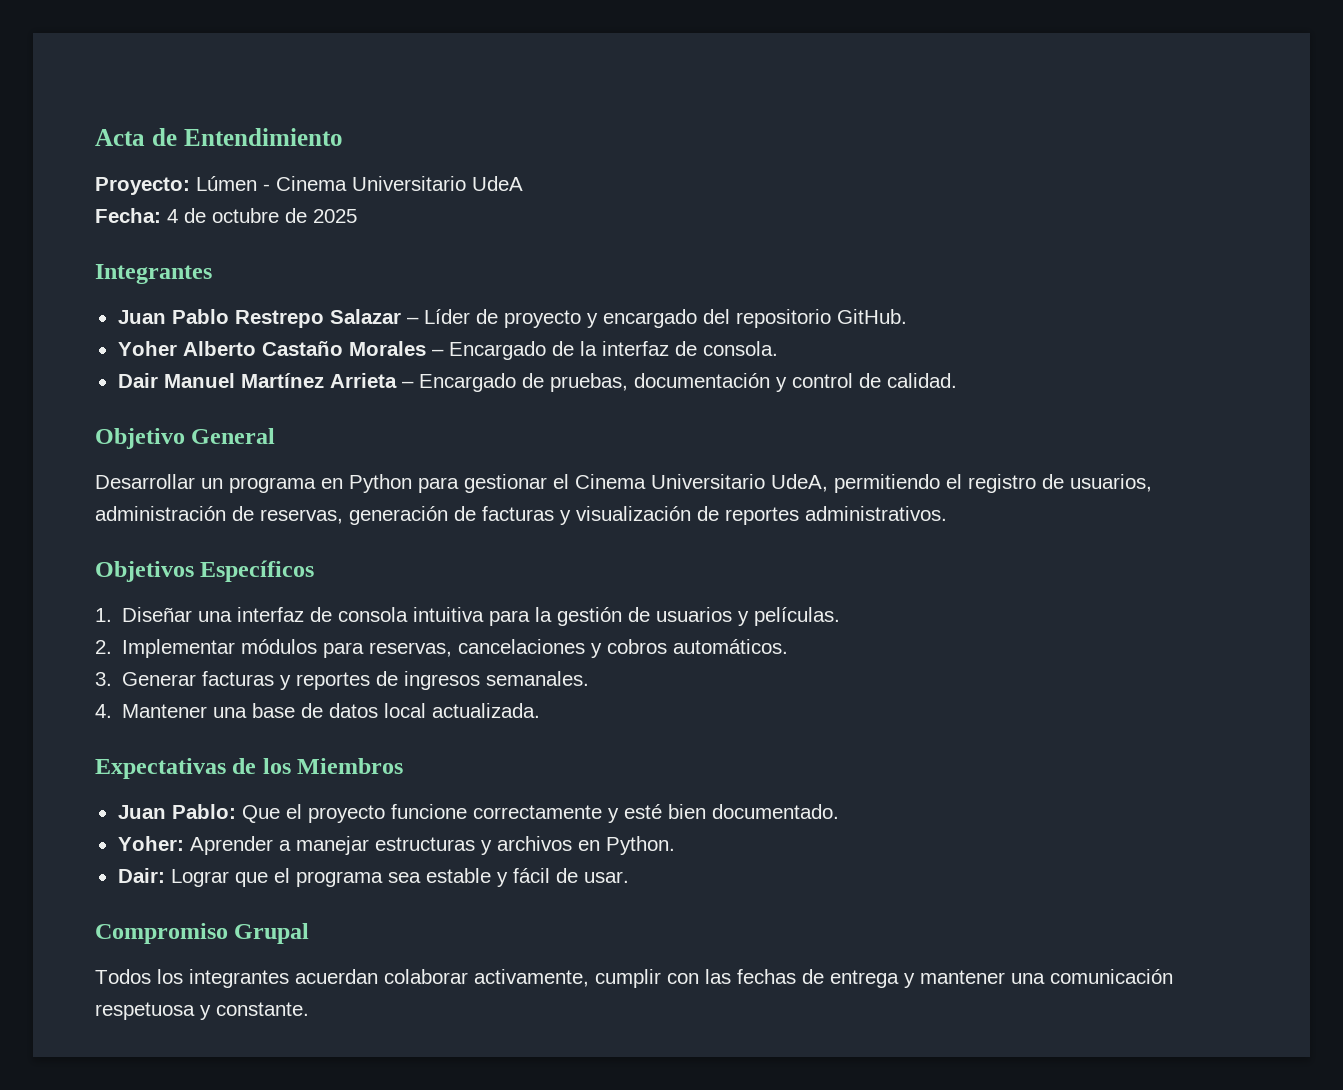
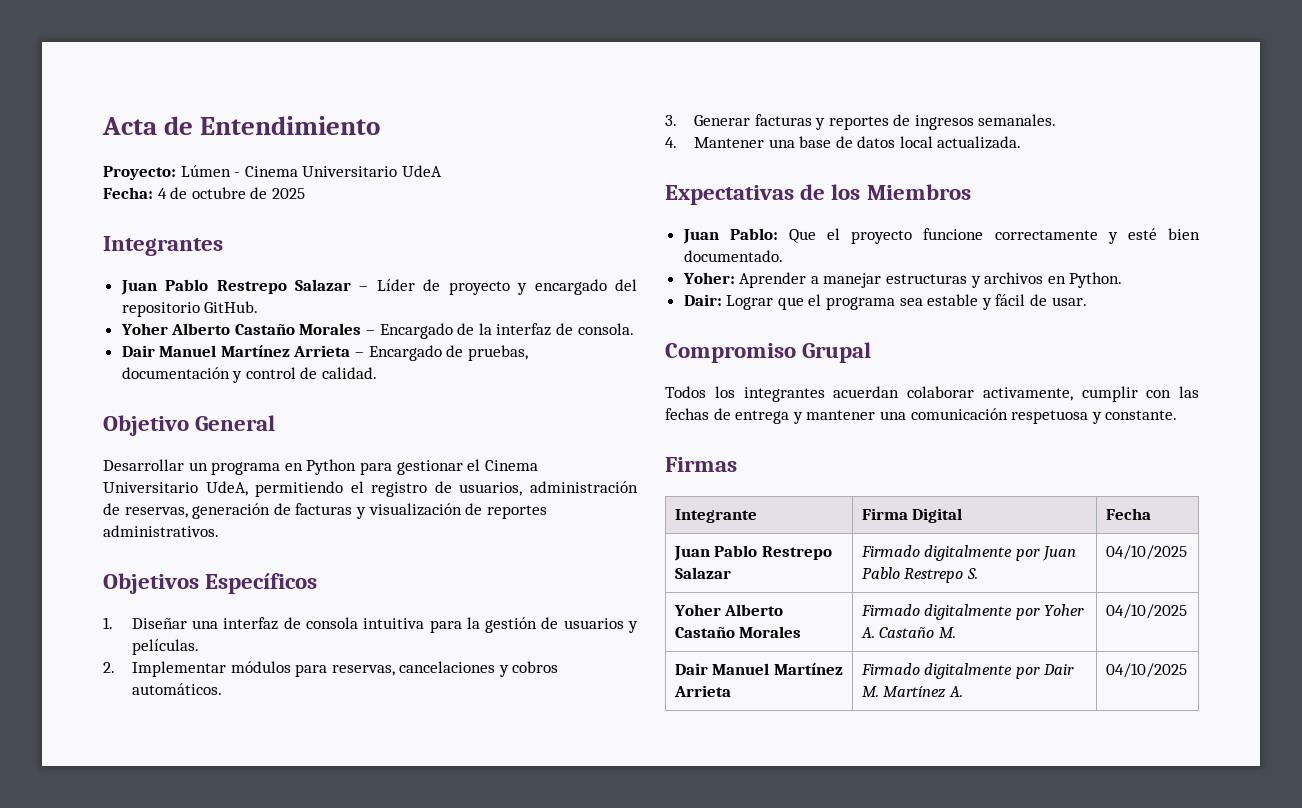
+ Firmas
+ Integrante | Firma Digital | Fecha
+ Juan Pablo Restrepo Salazar | Firmado digitalmente por Juan Pablo Restrepo S. | 04/10/2025
+ Yoher Alberto Castaño Morales | Firmado digitalmente por Yoher A. Castaño M. | 04/10/2025
+ Dair Manuel Martínez Arrieta | Firmado digitalmente por Dair M. Martínez A. | 04/10/2025

